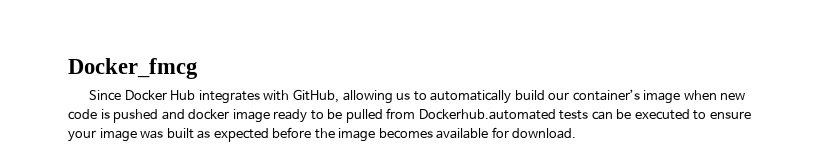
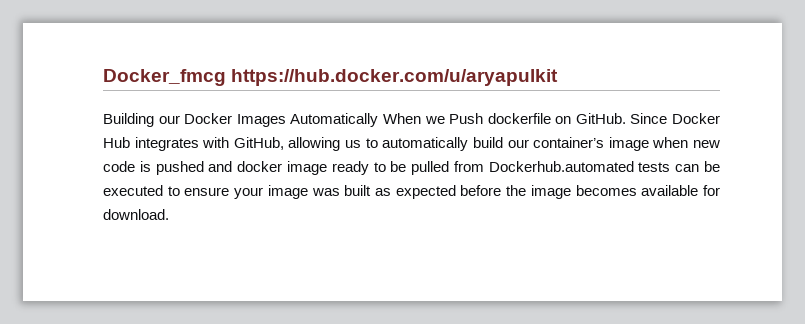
- Docker_fmcg
- Since Docker Hub integrates with GitHub, allowing us to automatically build our container’s image when new code is pushed and docker image ready to be pulled from Dockerhub.automated tests can be executed to ensure your image was built as expected before the image becomes available for download.
+ Docker_fmcg https://hub.docker.com/u/aryapulkit
+ Building our Docker Images Automatically When we Push dockerfile on GitHub. Since Docker Hub integrates with GitHub, allowing us to automatically build our container’s image when new code is pushed and docker image ready to be pulled from Dockerhub.automated tests can be executed to ensure your image was built as expected before the image becomes available for download.

